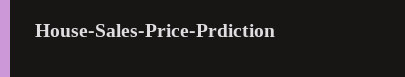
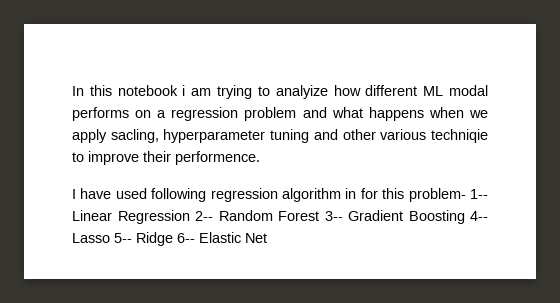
- House-Sales-Price-Prdiction
+ In this notebook i am trying to analyize how different ML modal performs on a regression problem and what happens when we apply sacling, hyperparameter tuning and other various techniqie to improve their performence.
+ I have used following regression algorithm in for this problem- 1-- Linear Regression 2-- Random Forest 3-- Gradient Boosting 4-- Lasso 5-- Ridge 6-- Elastic Net

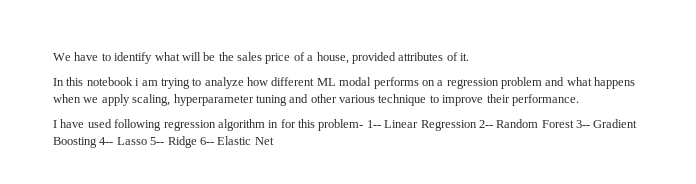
+ We have to identify what will be the sales price of a house, provided attributes of it.
- In this notebook i am trying to analyize how different ML modal performs on a regression problem and what happens when we apply sacling, hyperparameter tuning and other various techniqie to improve their performence.
+ In this notebook i am trying to analyze how different ML modal performs on a regression problem and what happens when we apply scaling, hyperparameter tuning and other various technique to improve their performance.

